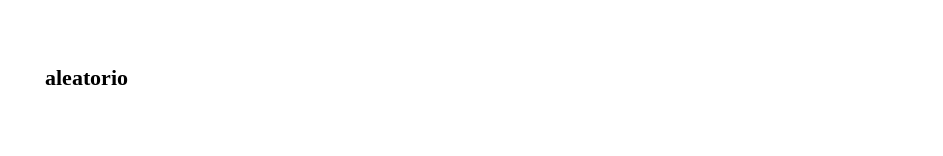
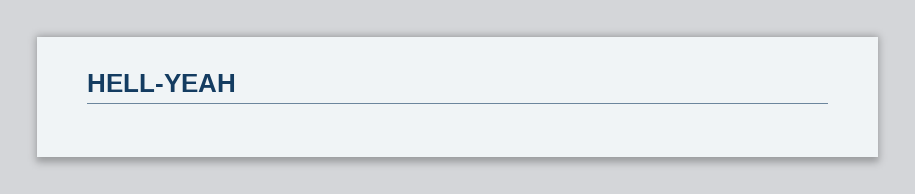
- aleatorio
+ HELL-YEAH

